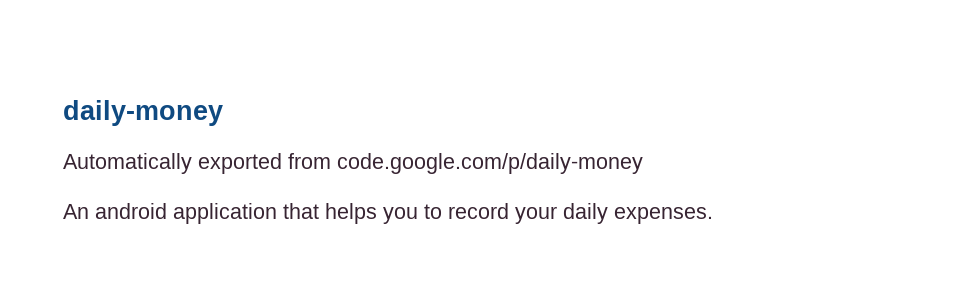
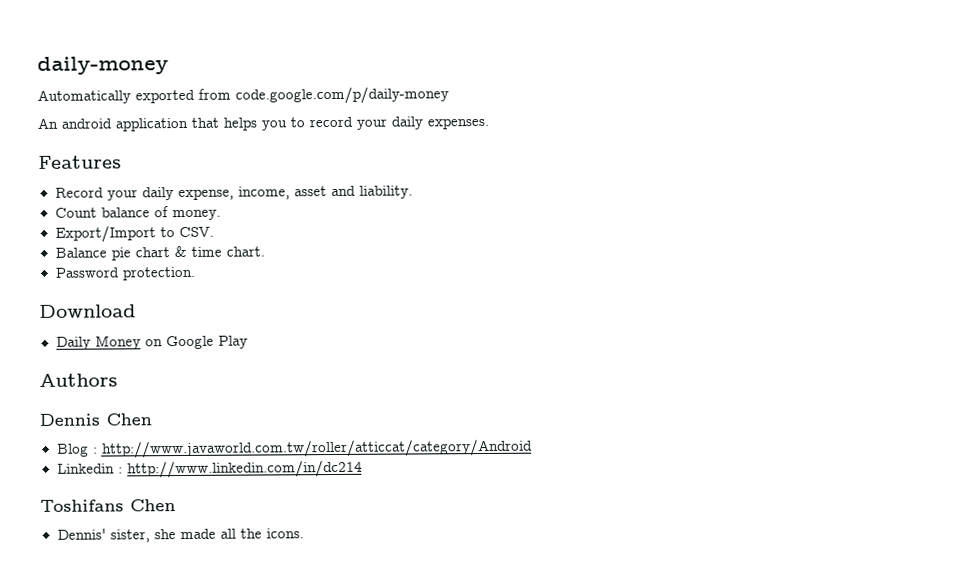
+ Features
+ Record your daily expense, income, asset and liability.
+ Count balance of money.
+ Export/Import to CSV.
+ Balance pie chart & time chart.
+ Password protection.
+ Download
+ Daily Money on Google Play
+ Authors
+ Dennis Chen
+ Blog : http://www.javaworld.com.tw/roller/atticcat/category/Android
+ Linkedin : http://www.linkedin.com/in/dc214
+ Toshifans Chen
+ Dennis' sister, she made all the icons.

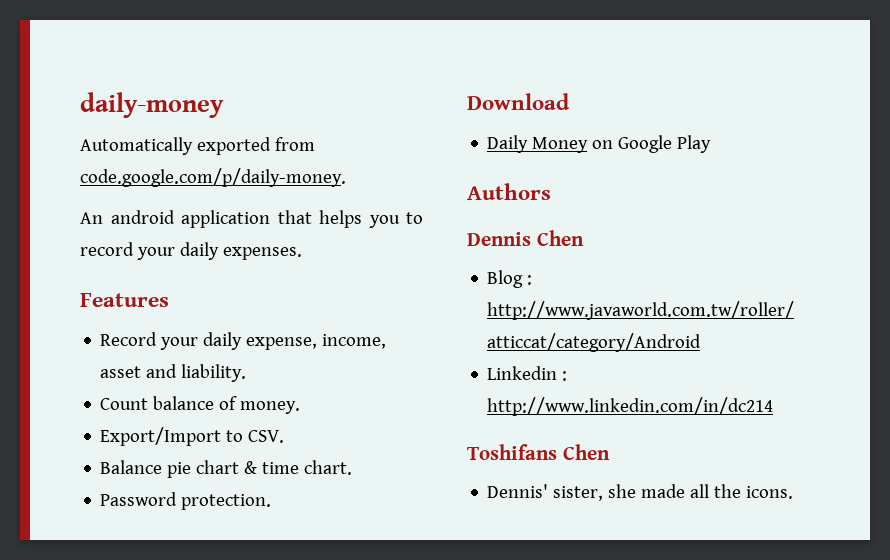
- Automatically exported from code.google.com/p/daily-money
+ Automatically exported from code.google.com/p/daily-money.

